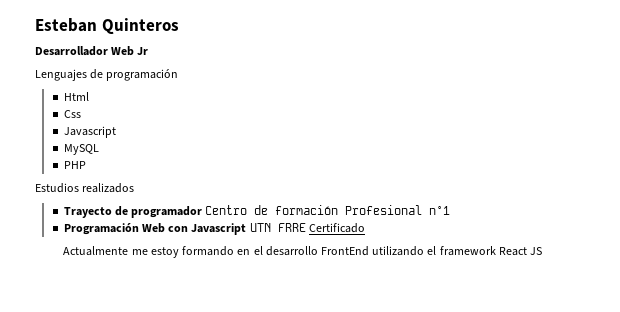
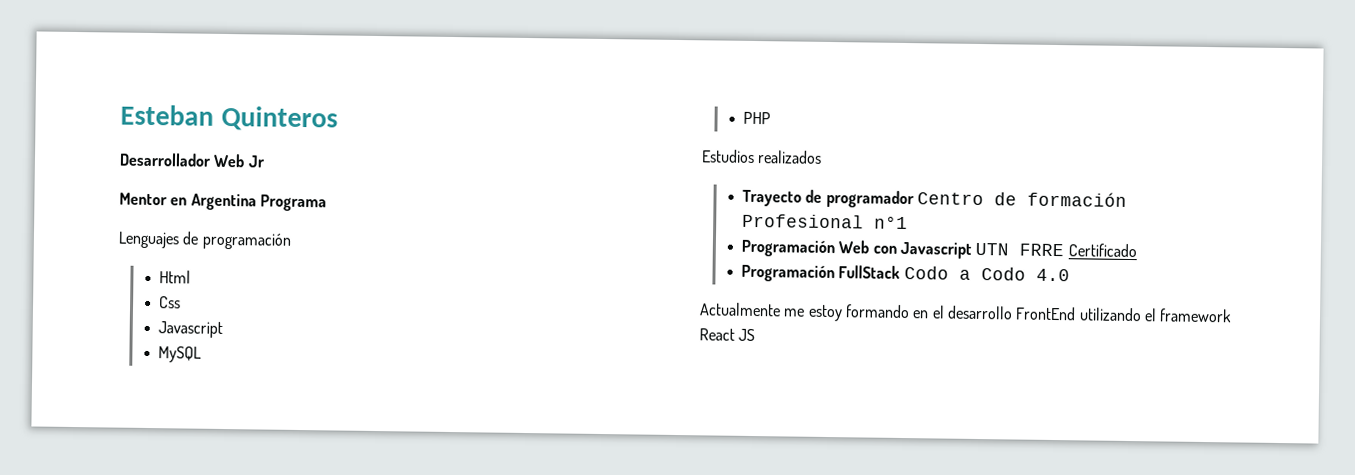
+ Mentor en Argentina Programa
+ Programación FullStack Codo a Codo 4.0

